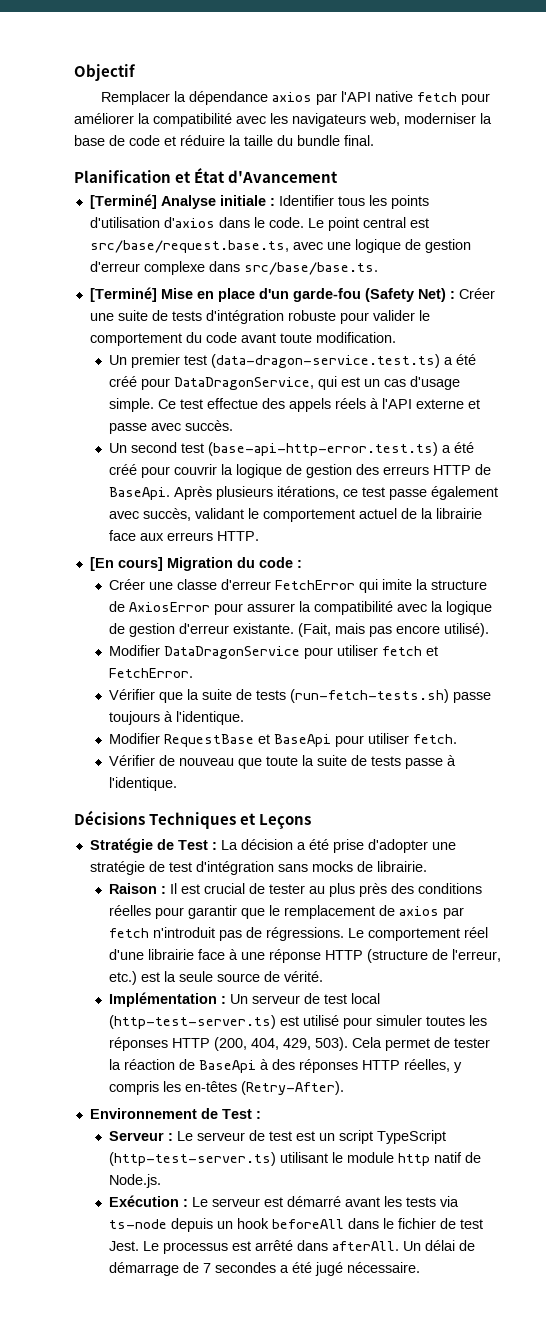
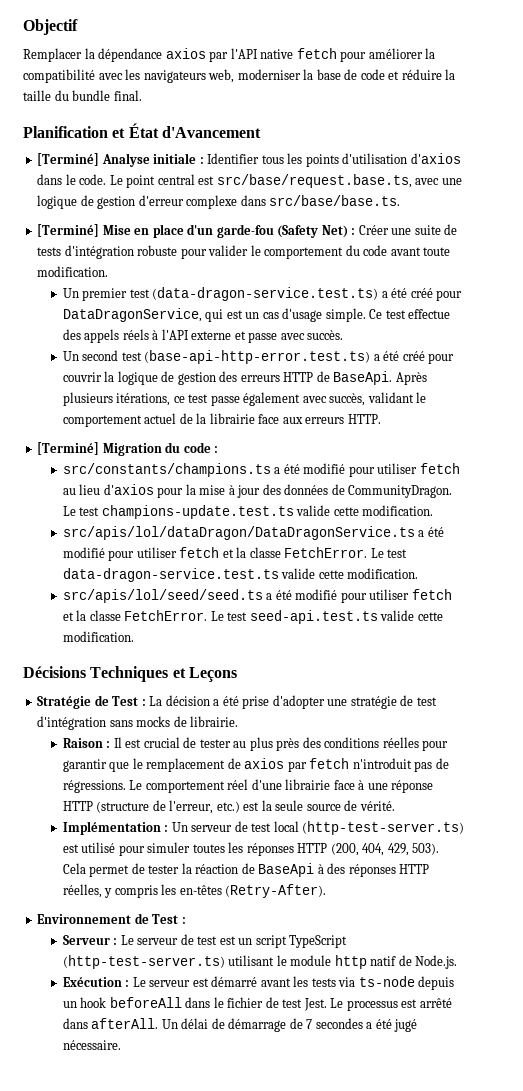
- [En cours] Migration du code :
+ [Terminé] Migration du code :
- Créer une classe d'erreur FetchError qui imite la structure de AxiosError pour assurer la compatibilité avec la logique de gestion d'erreur existante. (Fait, mais pas encore utilisé).
- Modifier DataDragonService pour utiliser fetch et FetchError.
- Vérifier que la suite de tests (run-fetch-tests.sh) passe toujours à l'identique.
- Modifier RequestBase et BaseApi pour utiliser fetch.
- Vérifier de nouveau que toute la suite de tests passe à l'identique.
+ src/constants/champions.ts a été modifié pour utiliser fetch au lieu d'axios pour la mise à jour des données de CommunityDragon. Le test champions-update.test.ts valide cette modification.
+ src/apis/lol/dataDragon/DataDragonService.ts a été modifié pour utiliser fetch et la classe FetchError. Le test data-dragon-service.test.ts valide cette modification.
+ src/apis/lol/seed/seed.ts a été modifié pour utiliser fetch et la classe FetchError. Le test seed-api.test.ts valide cette modification.

